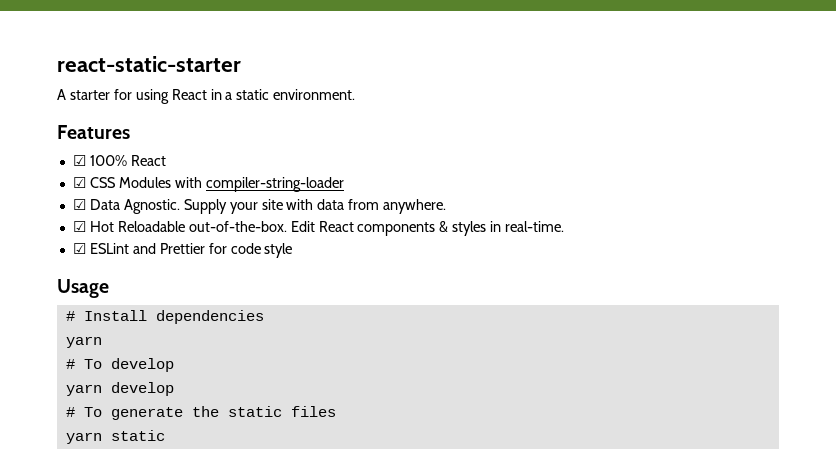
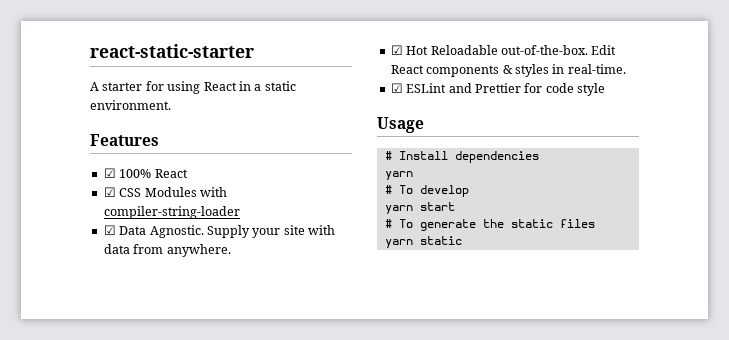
- yarn develop
+ yarn start

